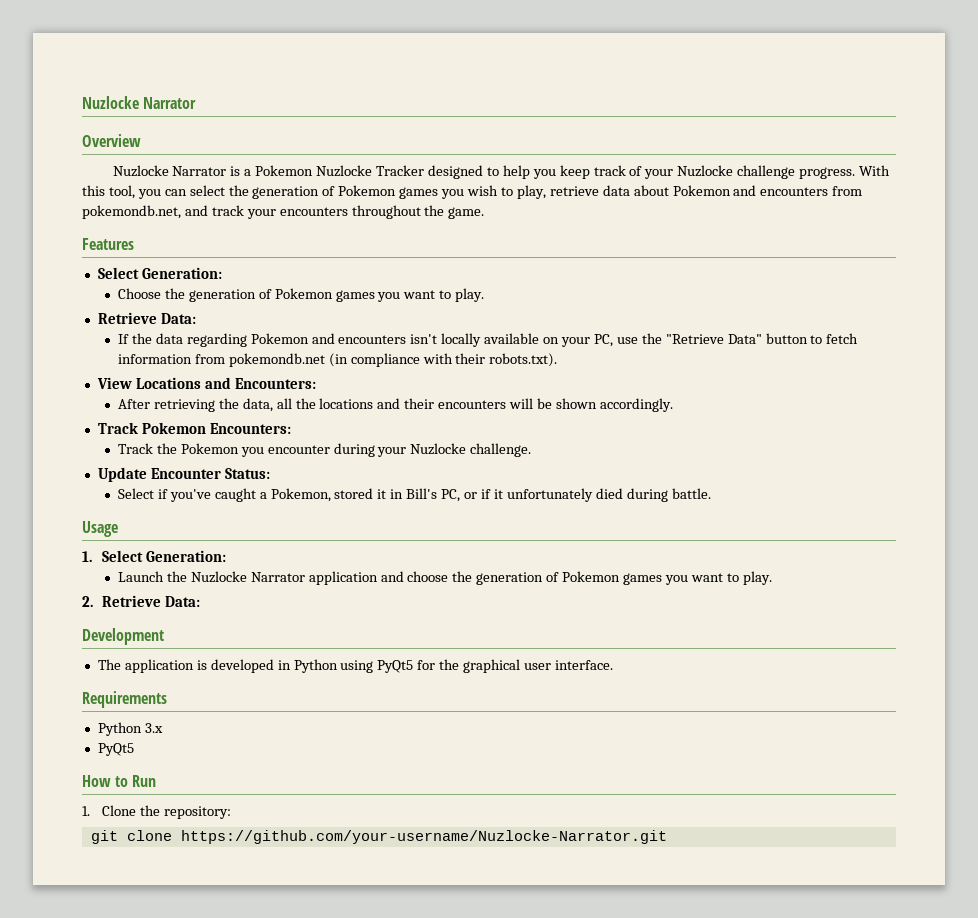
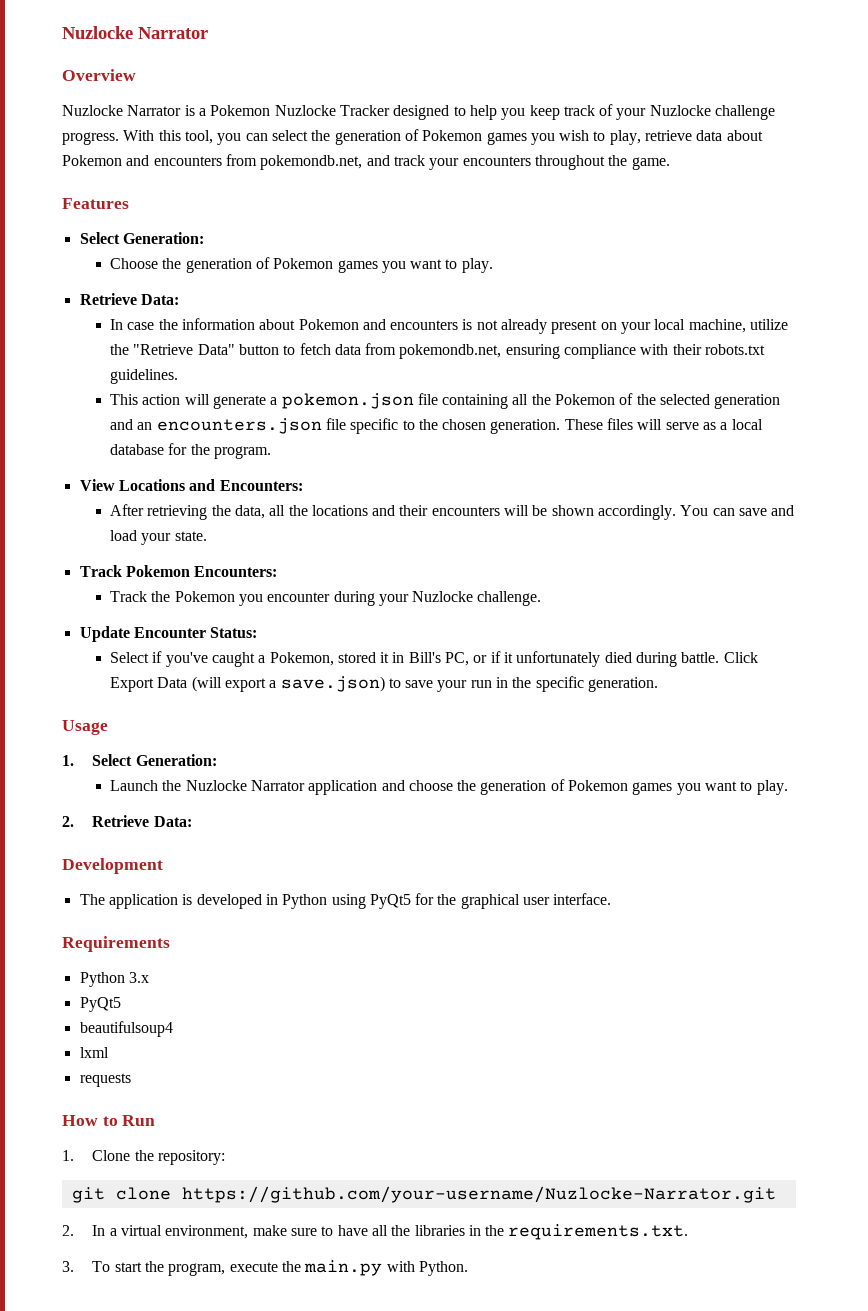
- If the data regarding Pokemon and encounters isn't locally available on your PC, use the "Retrieve Data" button to fetch information from pokemondb.net (in compliance with their robots.txt).
+ In case the information about Pokemon and encounters is not already present on your local machine, utilize the "Retrieve Data" button to fetch data from pokemondb.net, ensuring compliance with their robots.txt guidelines.
+ This action will generate a pokemon.json file containing all the Pokemon of the selected generation and an encounters.json file specific to the chosen generation. These files will serve as a local database for the program.
+ You can save and load your state.
+ Click Export Data (will export a save.json) to save your run in the specific generation.
+ beautifulsoup4
+ lxml
+ requests
+ 2. In a virtual environment, make sure to have all the libraries in the requirements.txt.
+ 3. To start the program, execute the main.py with Python.

